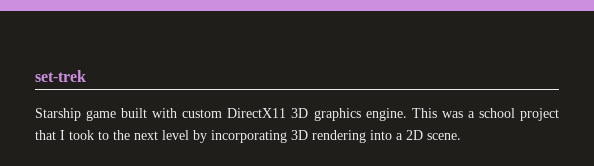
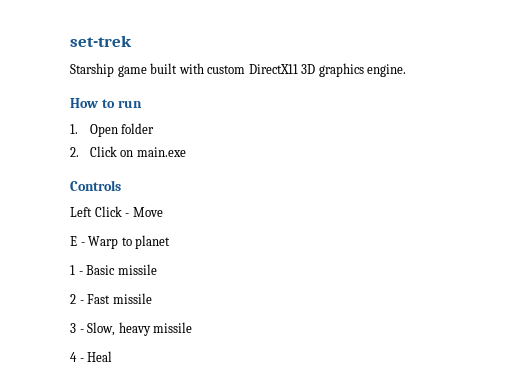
- Starship game built with custom DirectX11 3D graphics engine. This was a school project that I took to the next level by incorporating 3D rendering into a 2D scene.
+ Starship game built with custom DirectX11 3D graphics engine.
+ How to run
+ 1. Open folder
+ 2. Click on main.exe
+ Controls
+ Left Click - Move
+ E - Warp to planet
+ 1 - Basic missile
+ 2 - Fast missile
+ 3 - Slow, heavy missile
+ 4 - Heal

